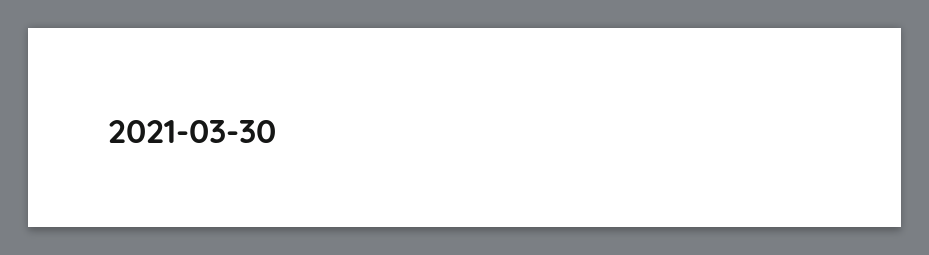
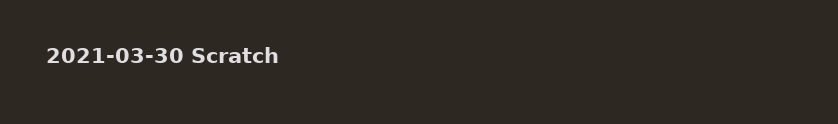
- 2021-03-30
+ 2021-03-30 Scratch

